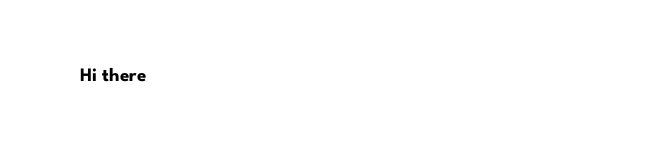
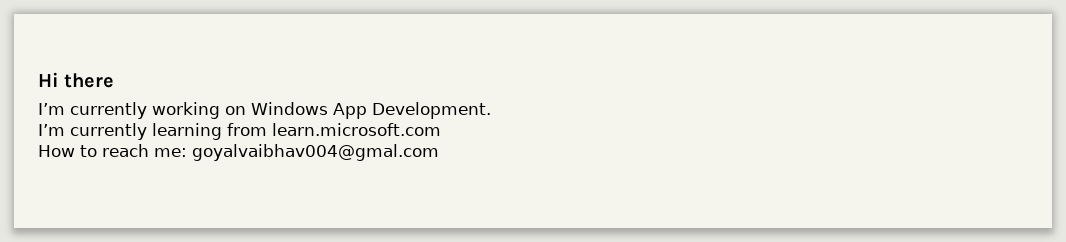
+ I’m currently working on Windows App Development.
+ I’m currently learning from learn.microsoft.com
+ How to reach me: goyalvaibhav004@gmal.com

